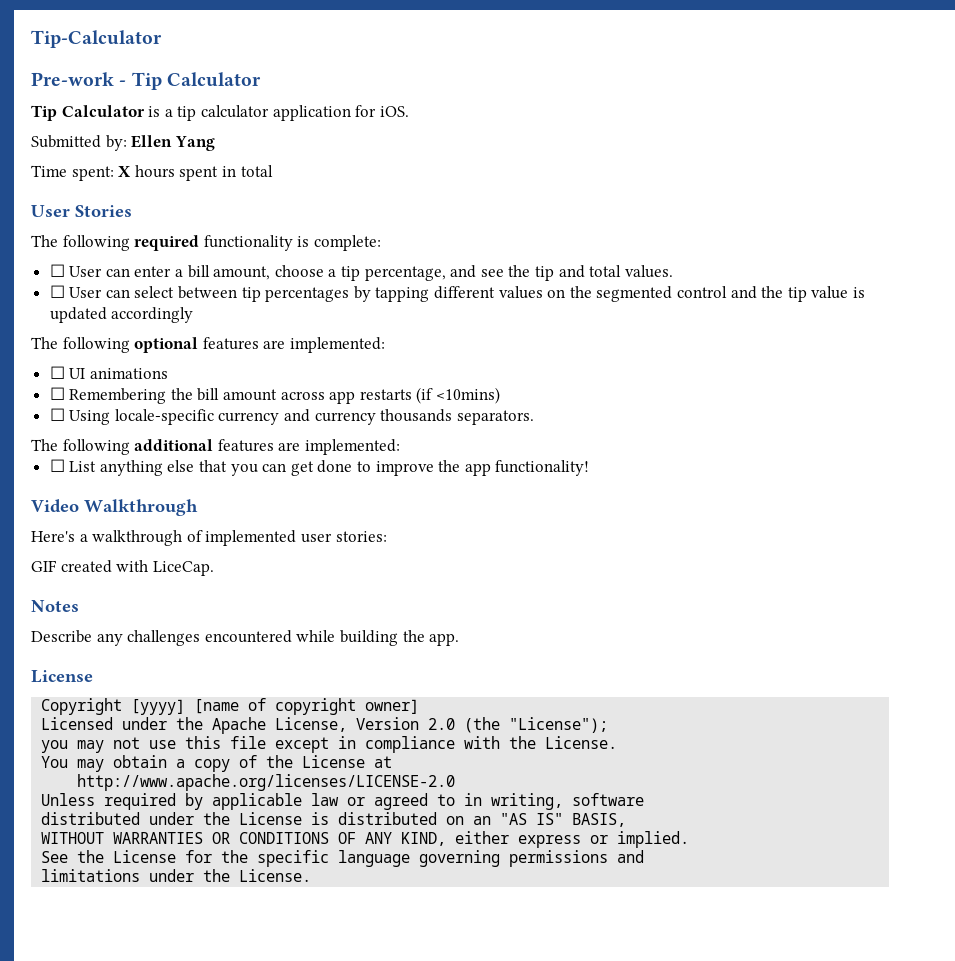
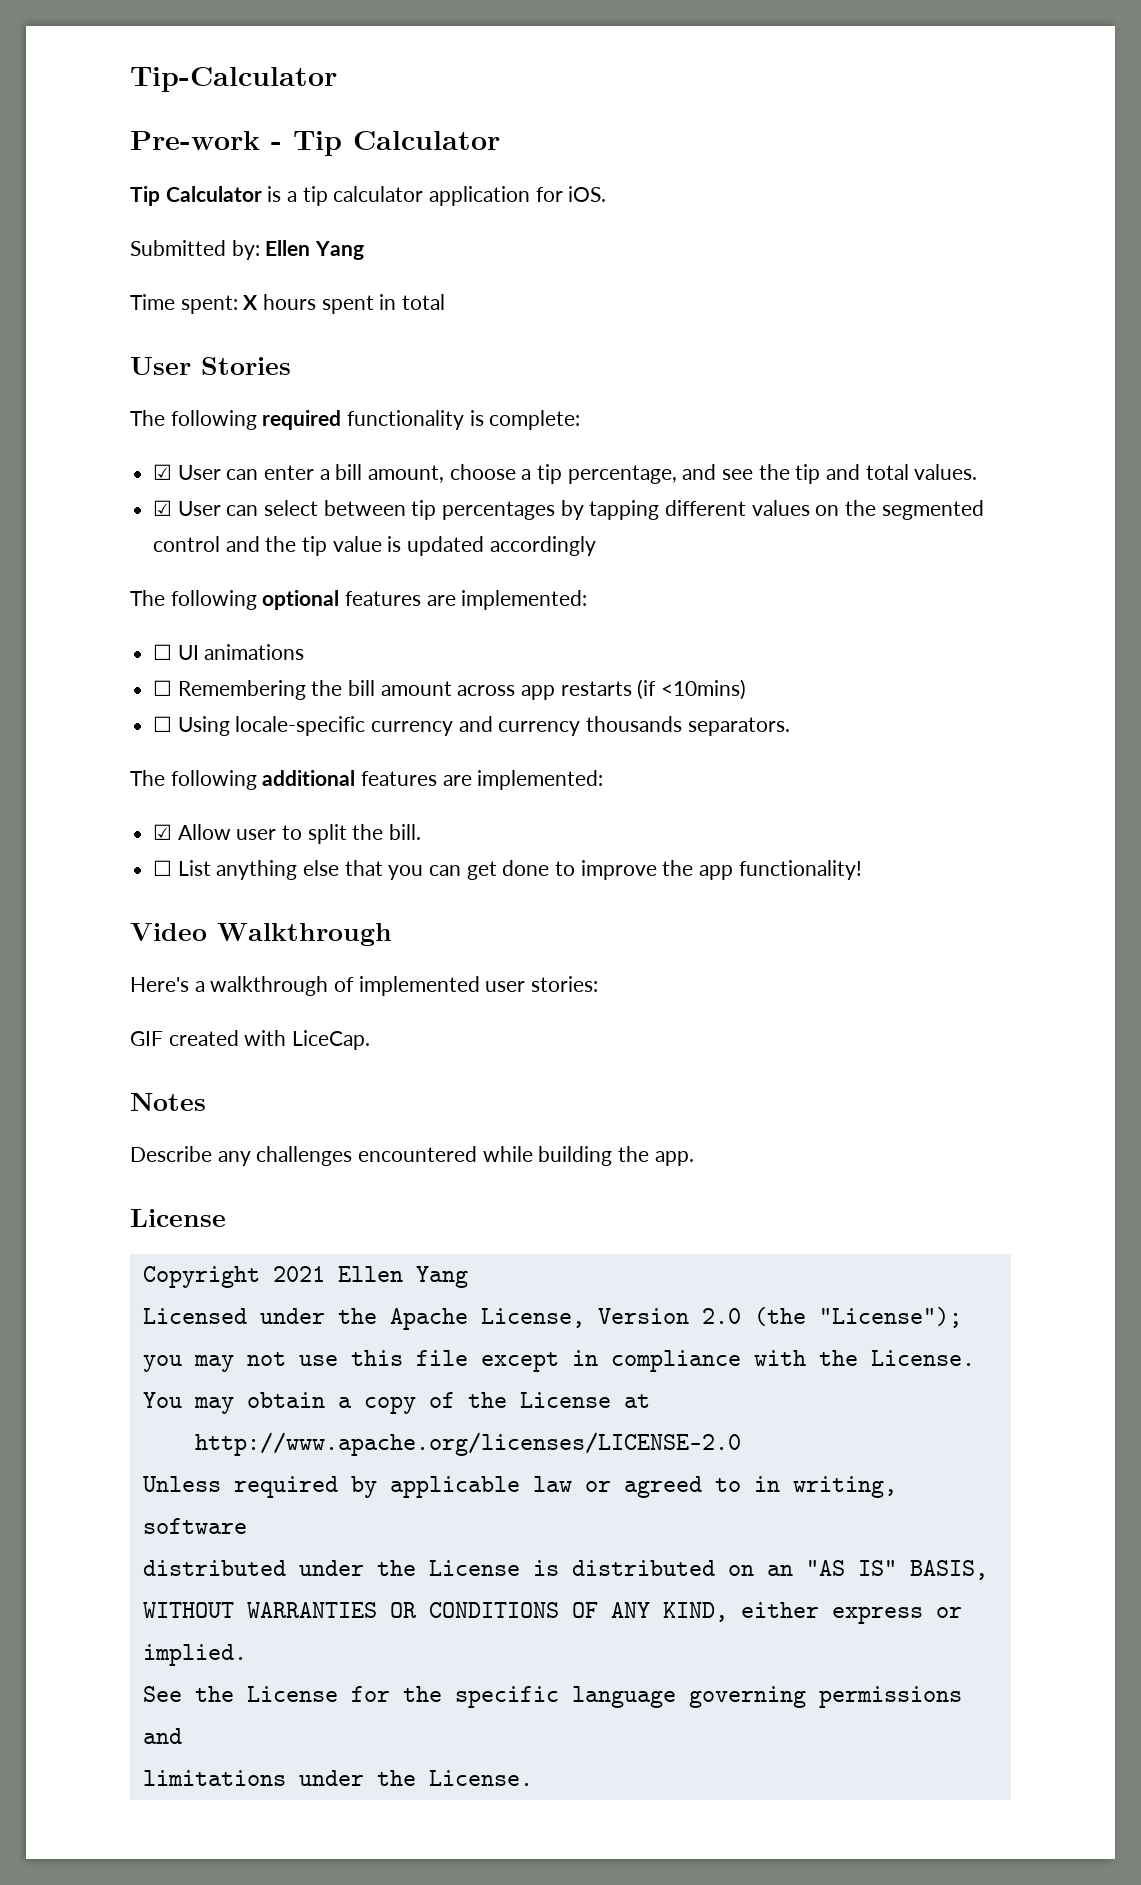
- ☐ User can enter a bill amount, choose a tip percentage, and see the tip and total values.
+ ☑ User can enter a bill amount, choose a tip percentage, and see the tip and total values.
- ☐ User can select between tip percentages by tapping different values on the segmented control and the tip value is updated accordingly
+ ☑ User can select between tip percentages by tapping different values on the segmented control and the tip value is updated accordingly
+ ☑ Allow user to split the bill.
- Copyright [yyyy] [name of copyright owner]
+ Copyright 2021 Ellen Yang

